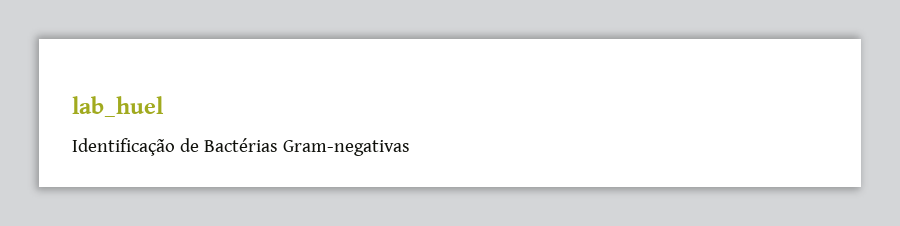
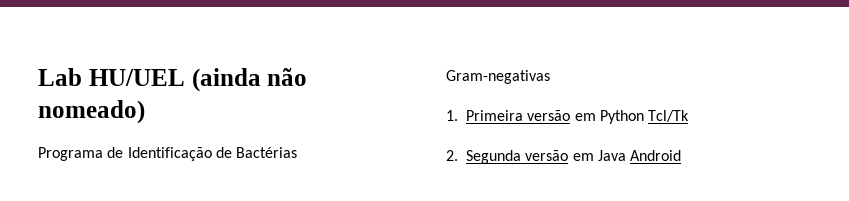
- lab_huel
- Identificação de Bactérias Gram-negativas
+ Lab HU/UEL (ainda não nomeado)
+ Programa de Identificação de Bactérias Gram-negativas
+ 1. Primeira versão em Python Tcl/Tk
+ 2. Segunda versão em Java Android

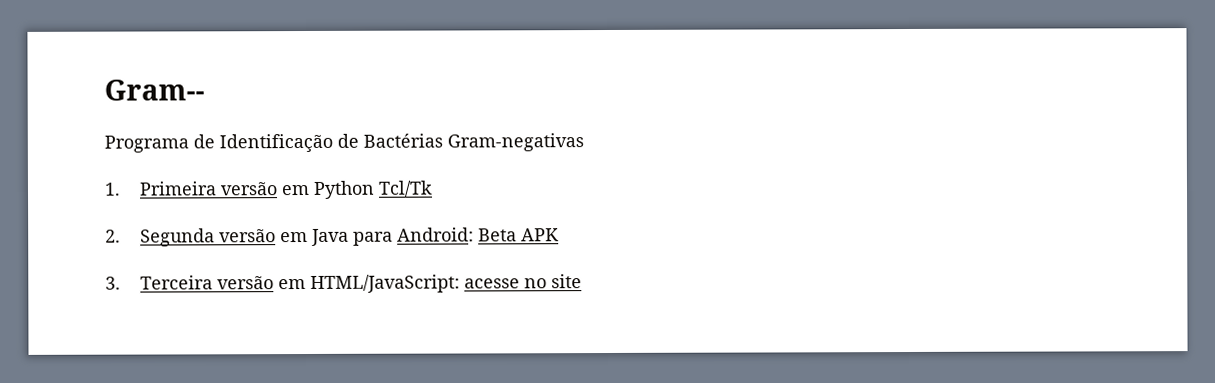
- Lab HU/UEL (ainda não nomeado)
+ Gram--
- 2. Segunda versão em Java Android
+ 2. Segunda versão em Java para Android: Beta APK
+ 3. Terceira versão em HTML/JavaScript: acesse no site

